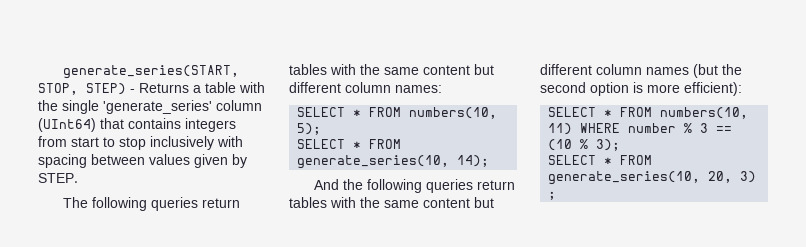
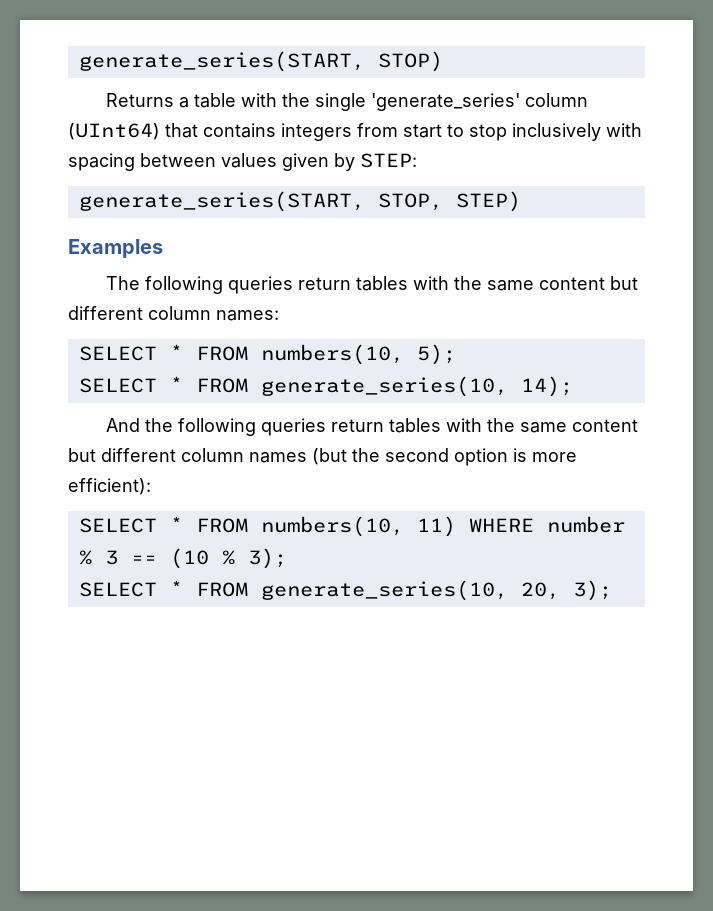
- generate_series(START, STOP, STEP) - Returns a table with the single 'generate_series' column (UInt64) that contains integers from start to stop inclusively with spacing between values given by STEP.
+ generate_series(START, STOP)
+ Returns a table with the single 'generate_series' column (UInt64) that contains integers from start to stop inclusively with spacing between values given by STEP:
+ generate_series(START, STOP, STEP)
+ Examples
- SELECT * FROM generate_series(10, 20, 3) ;
+ SELECT * FROM generate_series(10, 20, 3);

